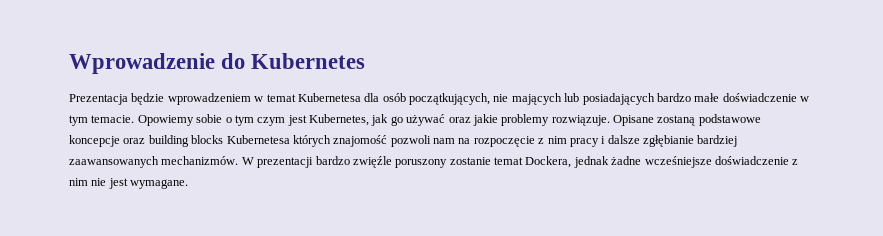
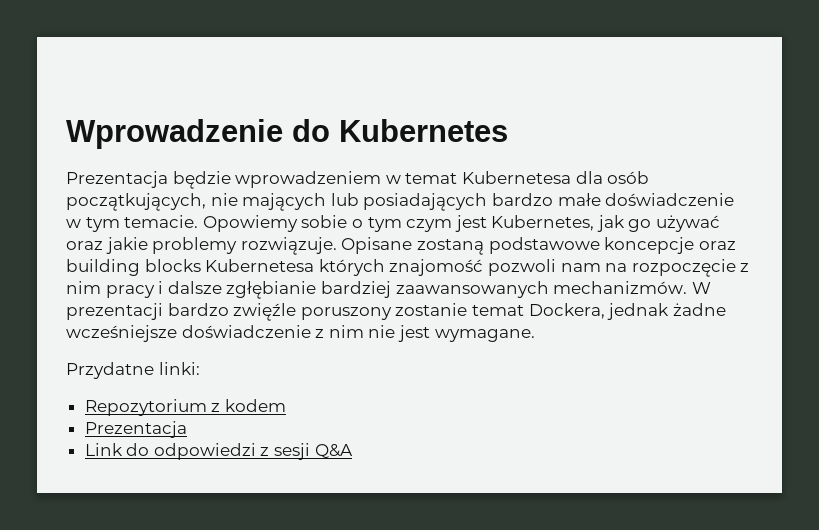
+ Przydatne linki:
+ Repozytorium z kodem
+ Prezentacja
+ Link do odpowiedzi z sesji Q&A

